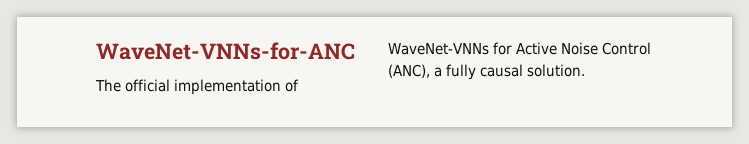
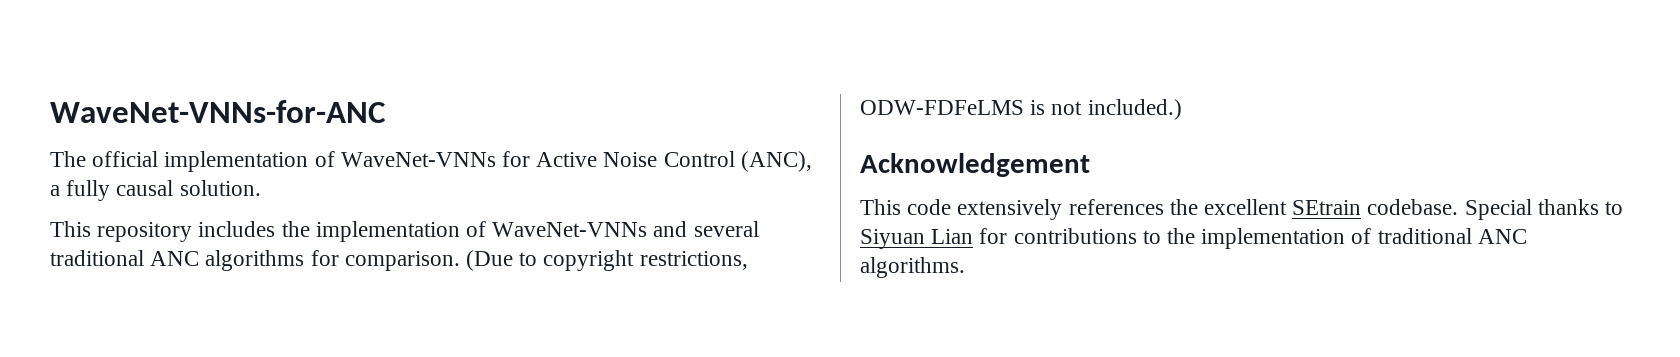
+ This repository includes the implementation of WaveNet-VNNs and several traditional ANC algorithms for comparison. (Due to copyright restrictions, ODW-FDFeLMS is not included.)
+ Acknowledgement
+ This code extensively references the excellent SEtrain codebase. Special thanks to Siyuan Lian for contributions to the implementation of traditional ANC algorithms.

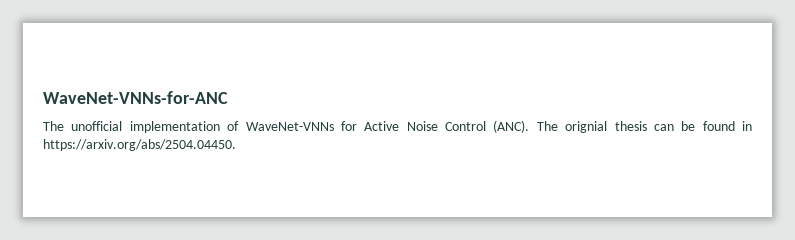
- The official implementation of WaveNet-VNNs for Active Noise Control (ANC), a fully causal solution.
- This repository includes the implementation of WaveNet-VNNs and several traditional ANC algorithms for comparison. (Due to copyright restrictions, ODW-FDFeLMS is not included.)
- Acknowledgement
- This code extensively references the excellent SEtrain codebase. Special thanks to Siyuan Lian for contributions to the implementation of traditional ANC algorithms.
+ The unofficial implementation of WaveNet-VNNs for Active Noise Control (ANC). The orignial thesis can be found in https://arxiv.org/abs/2504.04450.

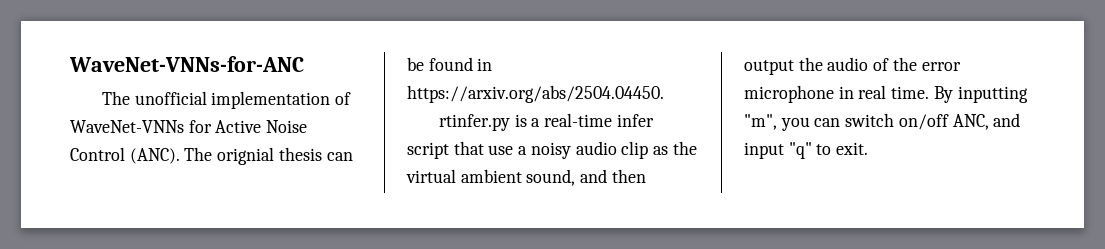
+ rtinfer.py is a real-time infer script that use a noisy audio clip as the virtual ambient sound, and then output the audio of the error microphone in real time. By inputting "m", you can switch on/off ANC, and input "q" to exit.

